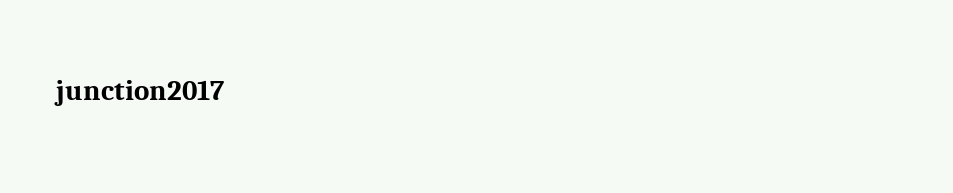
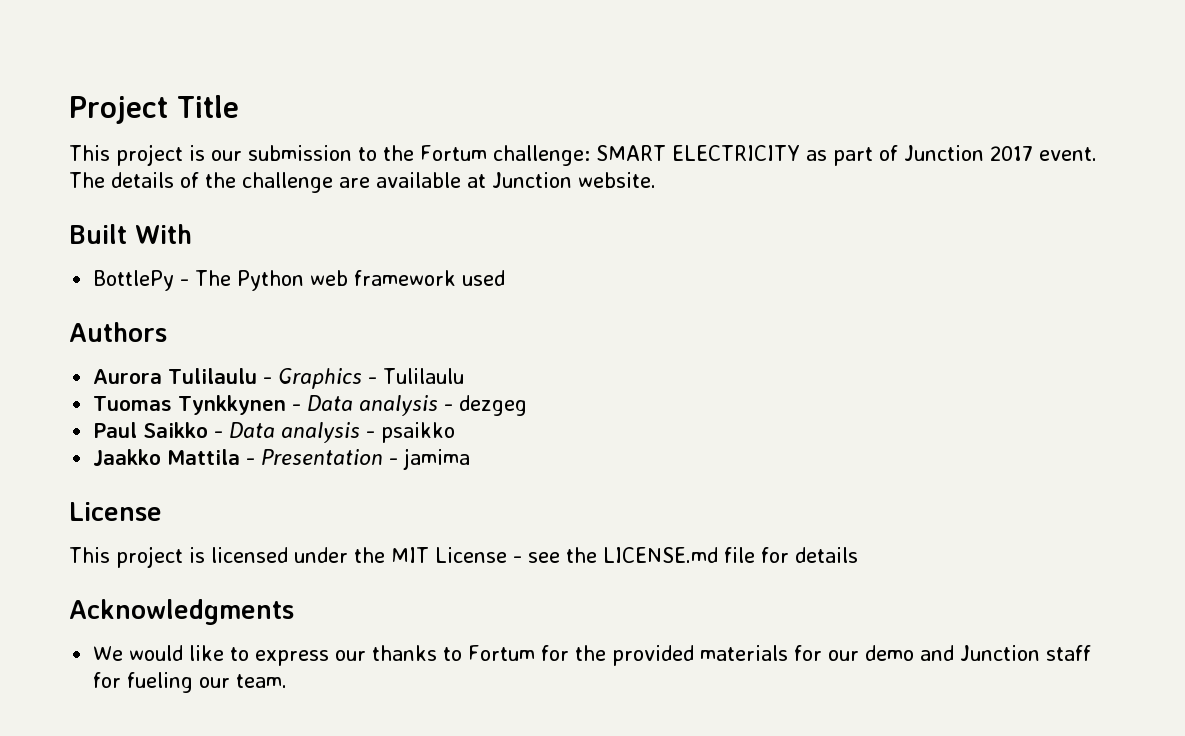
- junction2017
+ Project Title
+ This project is our submission to the Fortum challenge: SMART ELECTRICITY as part of Junction 2017 event. The details of the challenge are available at Junction website.
+ Built With
+ BottlePy - The Python web framework used
+ Authors
+ Aurora Tulilaulu - Graphics - Tulilaulu
+ Tuomas Tynkkynen - Data analysis - dezgeg
+ Paul Saikko - Data analysis - psaikko
+ Jaakko Mattila - Presentation - jamima
+ License
+ This project is licensed under the MIT License - see the LICENSE.md file for details
+ Acknowledgments
+ We would like to express our thanks to Fortum for the provided materials for our demo and Junction staff for fueling our team.

